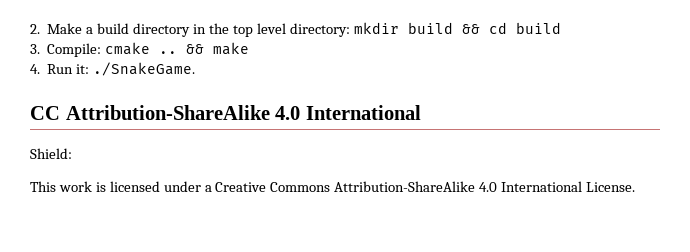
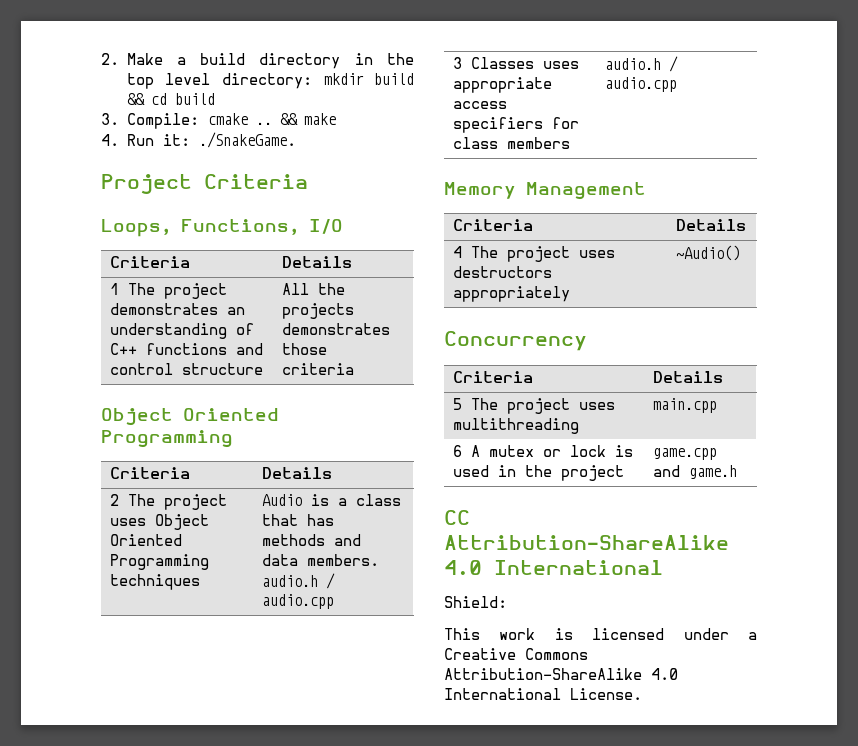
+ Project Criteria
+ Loops, Functions, I/O
+ Criteria | Details
+ 1 The project demonstrates an understanding of C++ functions and control structure | All the projects demonstrates those criteria
+ Object Oriented Programming
+ Criteria | Details
+ 2 The project uses Object Oriented Programming techniques | Audio is a class that has methods and data members. audio.h / audio.cpp
+ 3 Classes uses appropriate access specifiers for class members | audio.h / audio.cpp
+ Memory Management
+ Criteria | Details
+ 4 The project uses destructors appropriately | ~Audio()
+ Concurrency
+ Criteria | Details
+ 5 The project uses multithreading | main.cpp
+ 6 A mutex or lock is used in the project | game.cpp and game.h

